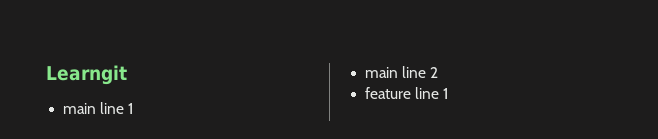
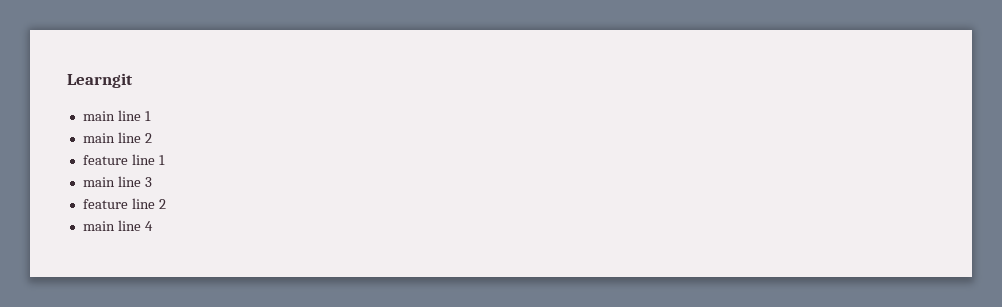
+ main line 3
+ feature line 2
+ main line 4

